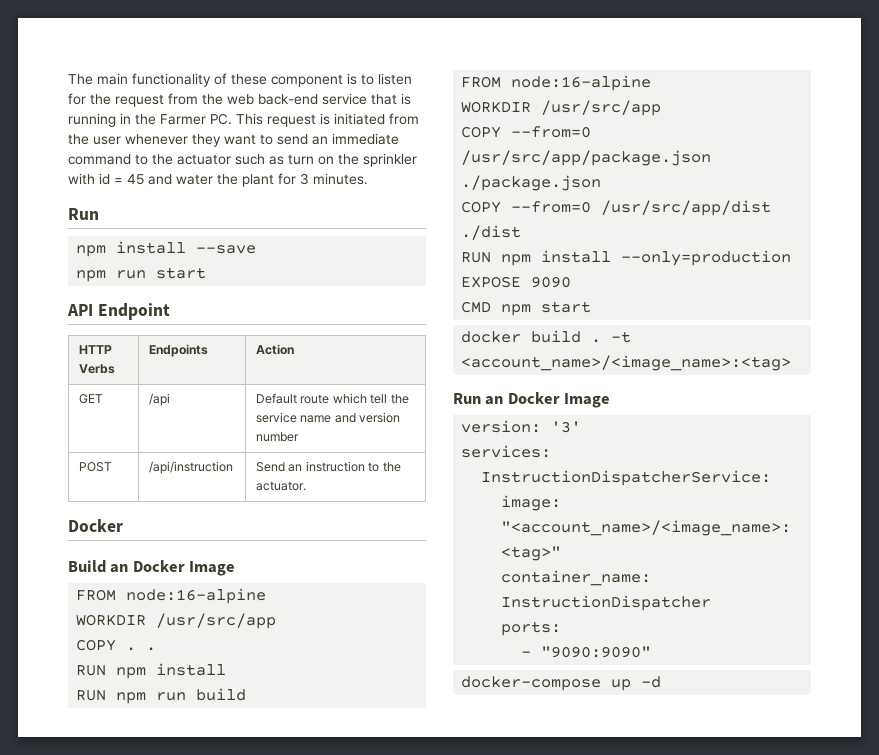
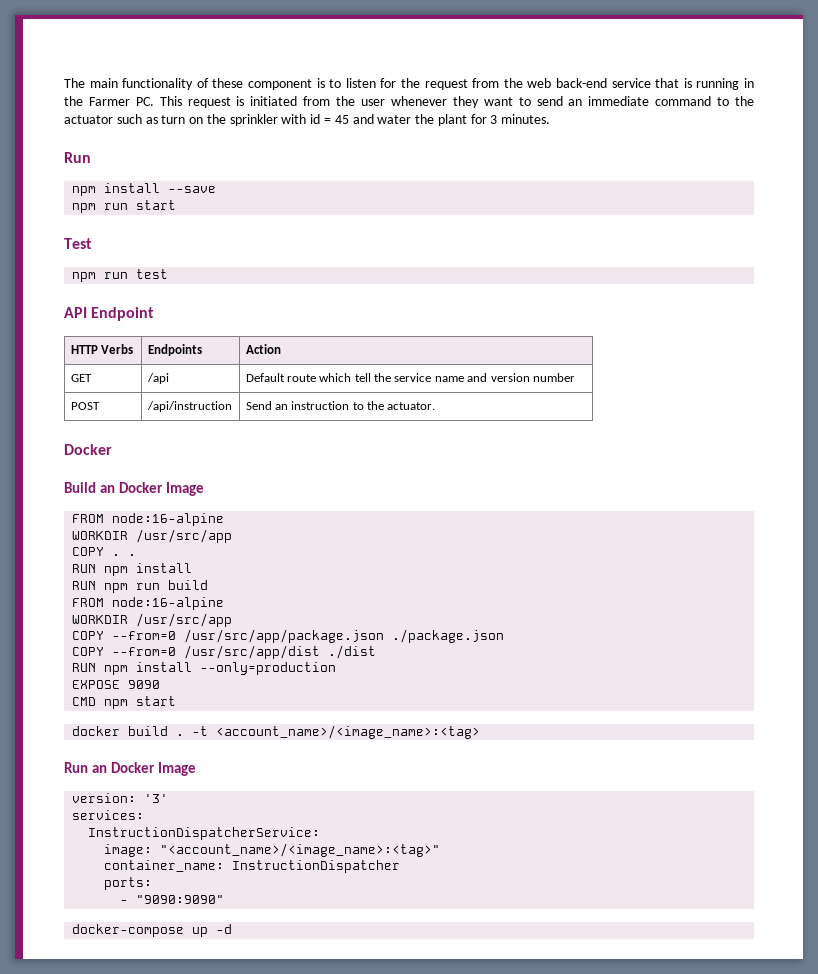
+ Test
+ npm run test

